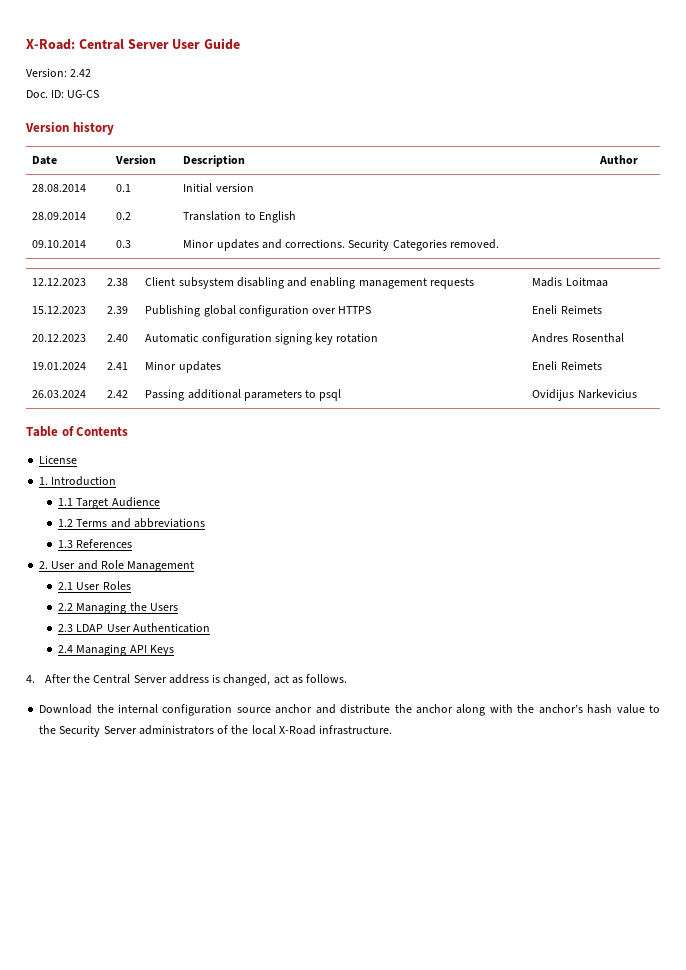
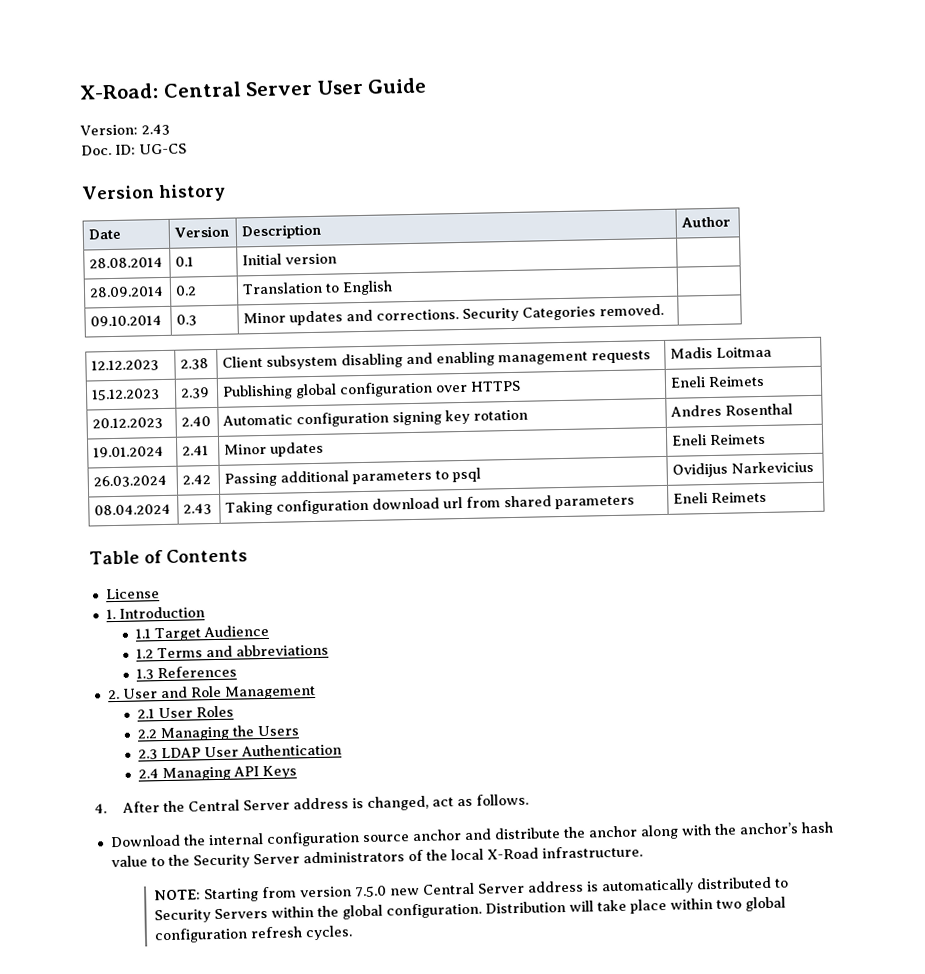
- Version: 2.42
+ Version: 2.43
+ 08.04.2024 | 2.43 | Taking configuration download url from shared parameters | Eneli Reimets
+ NOTE: Starting from version 7.5.0 new Central Server address is automatically distributed to Security Servers within the global configuration. Distribution will take place within two global configuration refresh cycles.

